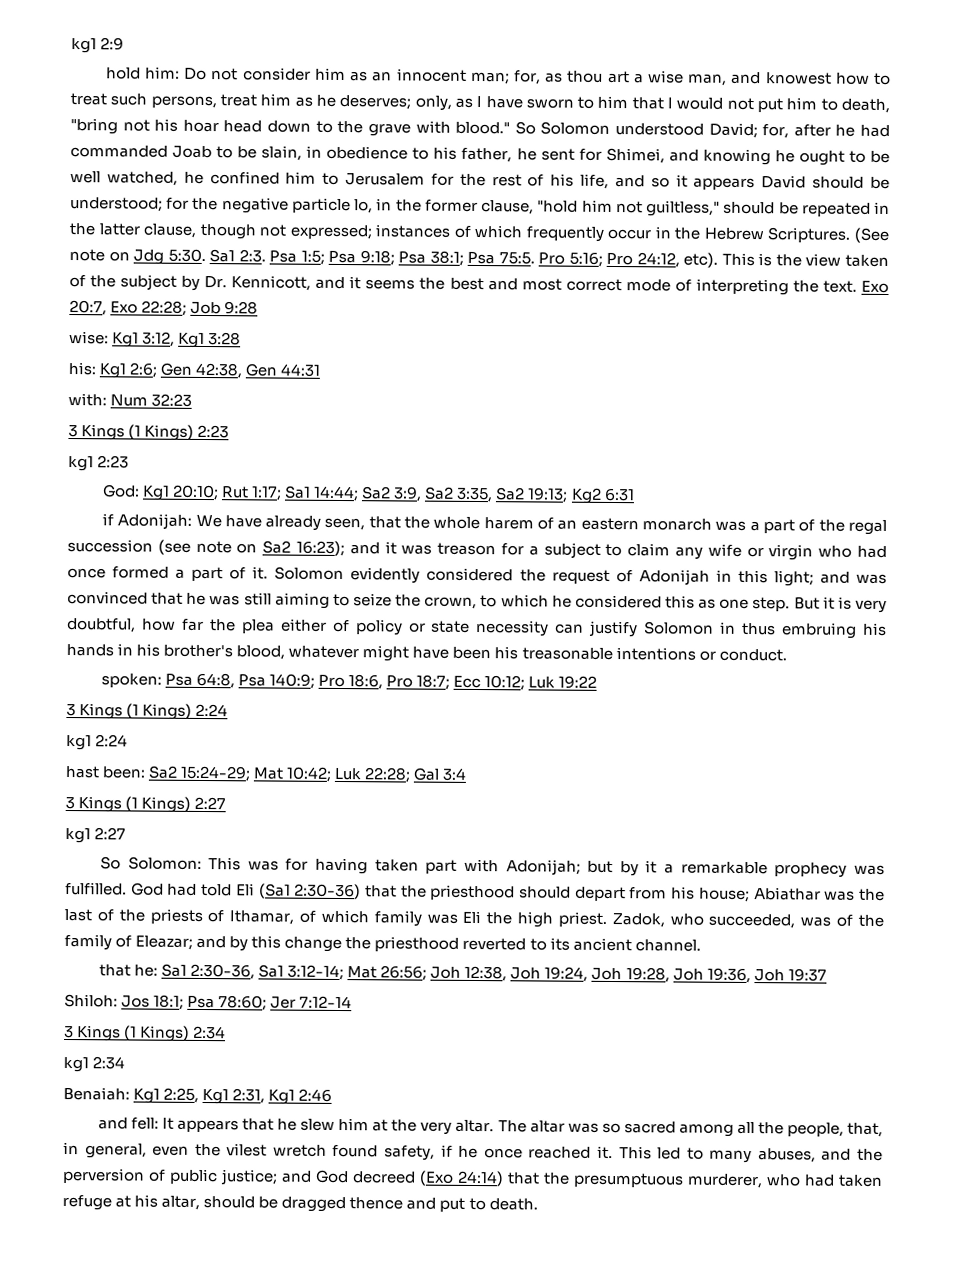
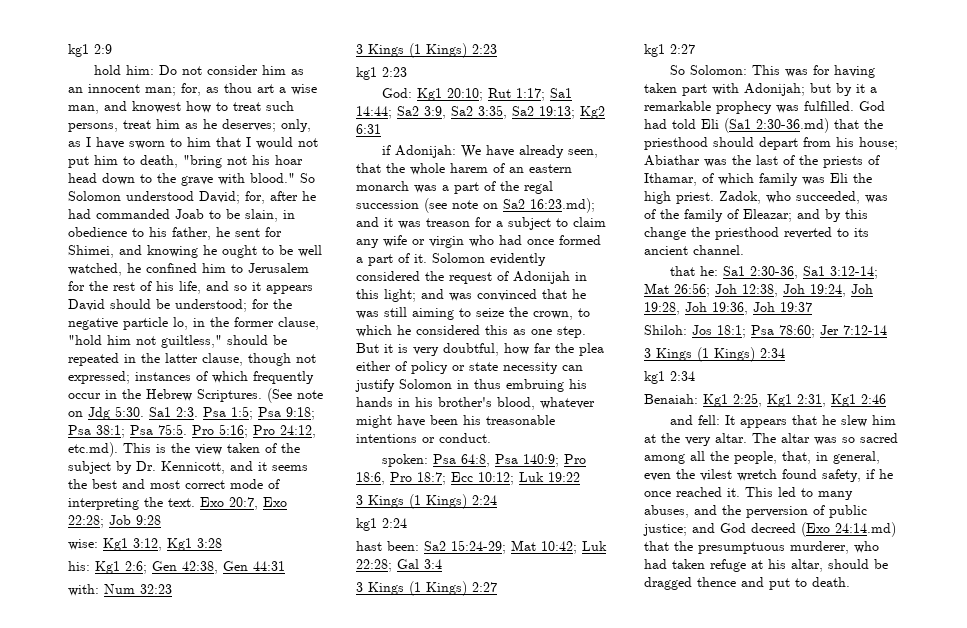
- Pro 5:16; Pro 24:12, etc). This is the view taken of the subject by Dr. Kennicott, and it seems the best and most correct mode of interpreting the text.
+ Pro 5:16; Pro 24:12, etc.md). This is the view taken of the subject by Dr. Kennicott, and it seems the best and most correct mode of interpreting the text.
- if Adonijah: We have already seen, that the whole harem of an eastern monarch was a part of the regal succession (see note on Sa2 16:23); and it was treason for a subject to claim any wife or virgin who had once formed a part of it.
+ if Adonijah: We have already seen, that the whole harem of an eastern monarch was a part of the regal succession (see note on Sa2 16:23.md); and it was treason for a subject to claim any wife or virgin who had once formed a part of it.
- God had told Eli (Sa1 2:30-36) that the priesthood should depart from his house; Abiathar was the last of the priests of Ithamar, of which family was Eli the high priest.
+ God had told Eli (Sa1 2:30-36.md) that the priesthood should depart from his house; Abiathar was the last of the priests of Ithamar, of which family was Eli the high priest.
- This led to many abuses, and the perversion of public justice; and God decreed (Exo 24:14) that the presumptuous murderer, who had taken refuge at his altar, should be dragged thence and put to death.
+ This led to many abuses, and the perversion of public justice; and God decreed (Exo 24:14.md) that the presumptuous murderer, who had taken refuge at his altar, should be dragged thence and put to death.

